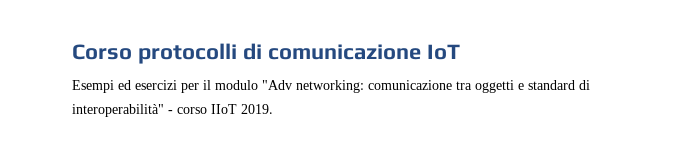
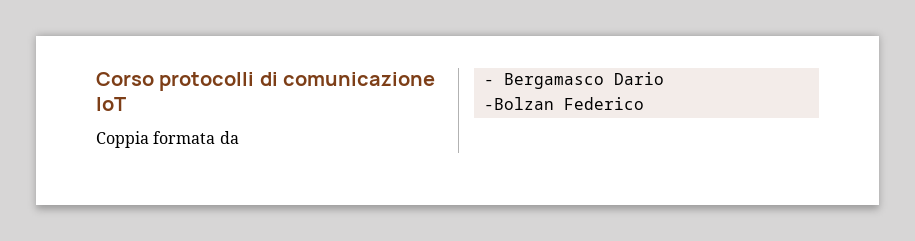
- Esempi ed esercizi per il modulo "Adv networking: comunicazione tra oggetti e standard di interoperabilità" - corso IIoT 2019.
+ Coppia formata da
+ - Bergamasco Dario
+ -Bolzan Federico

